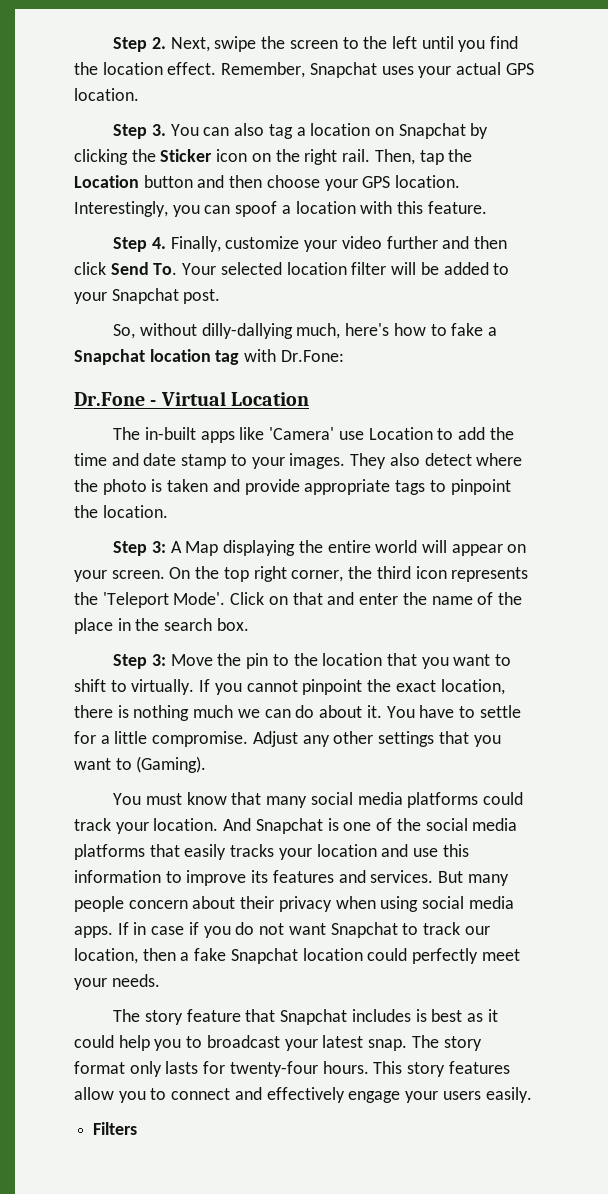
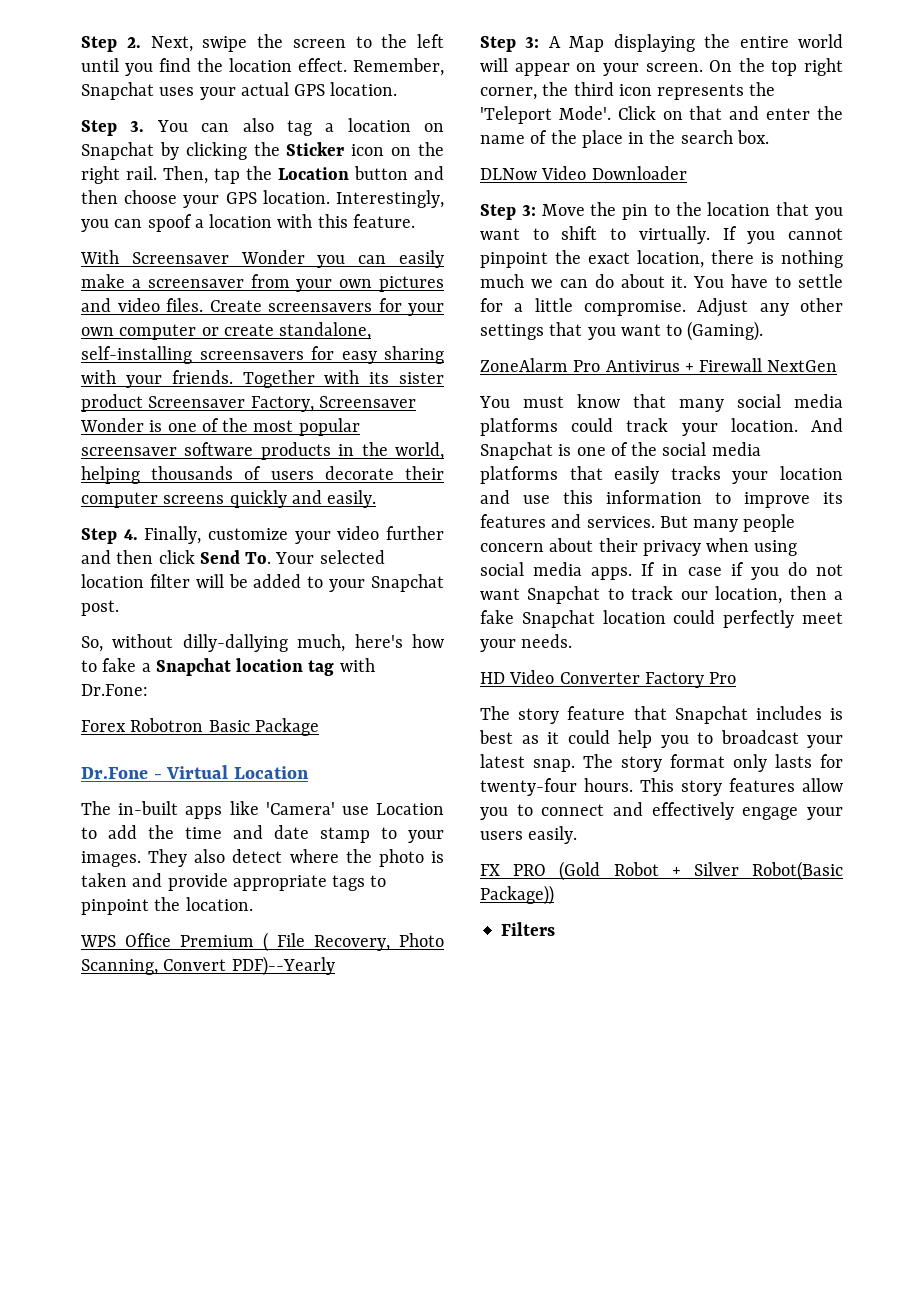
+ With Screensaver Wonder you can easily make a screensaver from your own pictures and video files. Create screensavers for your own computer or create standalone, self-installing screensavers for easy sharing with your friends. Together with its sister product Screensaver Factory, Screensaver Wonder is one of the most popular screensaver software products in the world, helping thousands of users decorate their computer screens quickly and easily.
+ Forex Robotron Basic Package
+ WPS Office Premium ( File Recovery, Photo Scanning, Convert PDF)--Yearly
+ DLNow Video Downloader
+ ZoneAlarm Pro Antivirus + Firewall NextGen
+ HD Video Converter Factory Pro
+ FX PRO (Gold Robot + Silver Robot(Basic Package))

